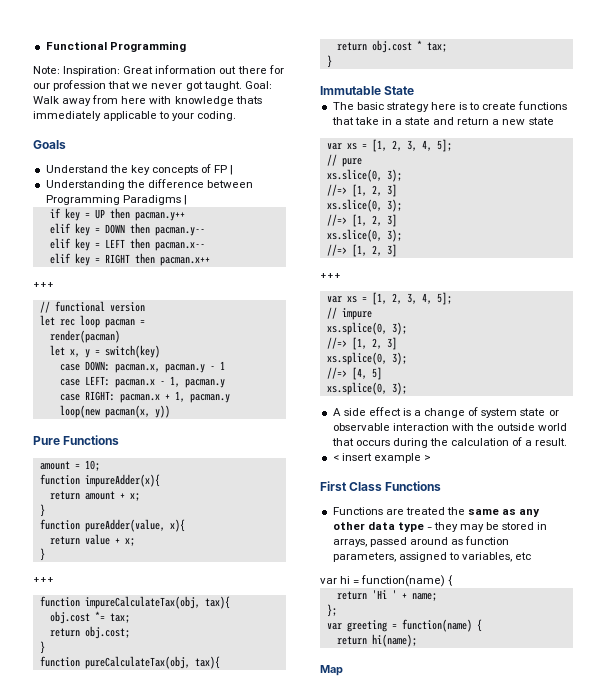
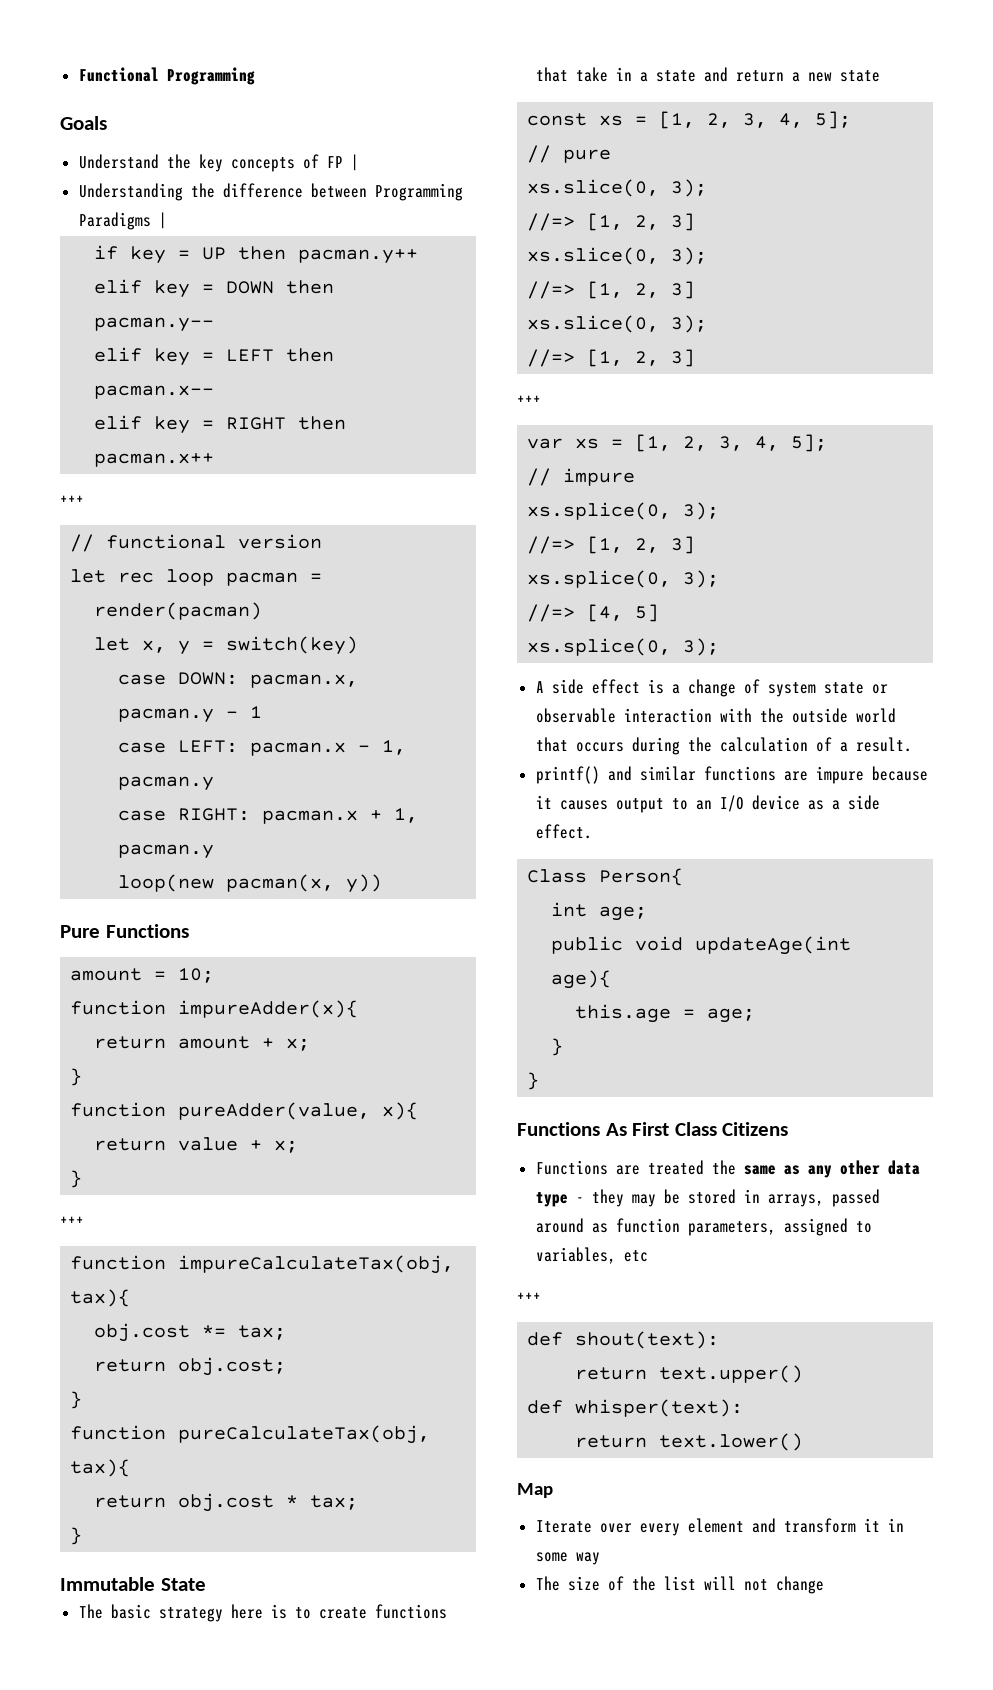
- Note: Inspiration: Great information out there for our profession that we never got taught. Goal: Walk away from here with knowledge thats immediately applicable to your coding.
  The basic strategy here is to create functions that take in a state and return a new state
- var xs = [1, 2, 3, 4, 5];
+ const xs = [1, 2, 3, 4, 5];
- < insert example >
- First Class Functions
+ printf() and similar functions are impure because it causes output to an I/O device as a side effect.
+ Class Person{
+ int age;
+ public void updateAge(int age){
+ this.age = age;
+ }
+ }
+ Functions As First Class Citizens
  Functions are treated the same as any other data type - they may be stored in arrays, passed around as function parameters, assigned to variables, etc
- var hi = function(name) {
- return 'Hi ' + name;
- };
- var greeting = function(name) {
- return hi(name);
+ +++
+ def shout(text):
+ return text.upper()
+ def whisper(text):
+ return text.lower()
+ Iterate over every element and transform it in some way
+ The size of the list will not change

